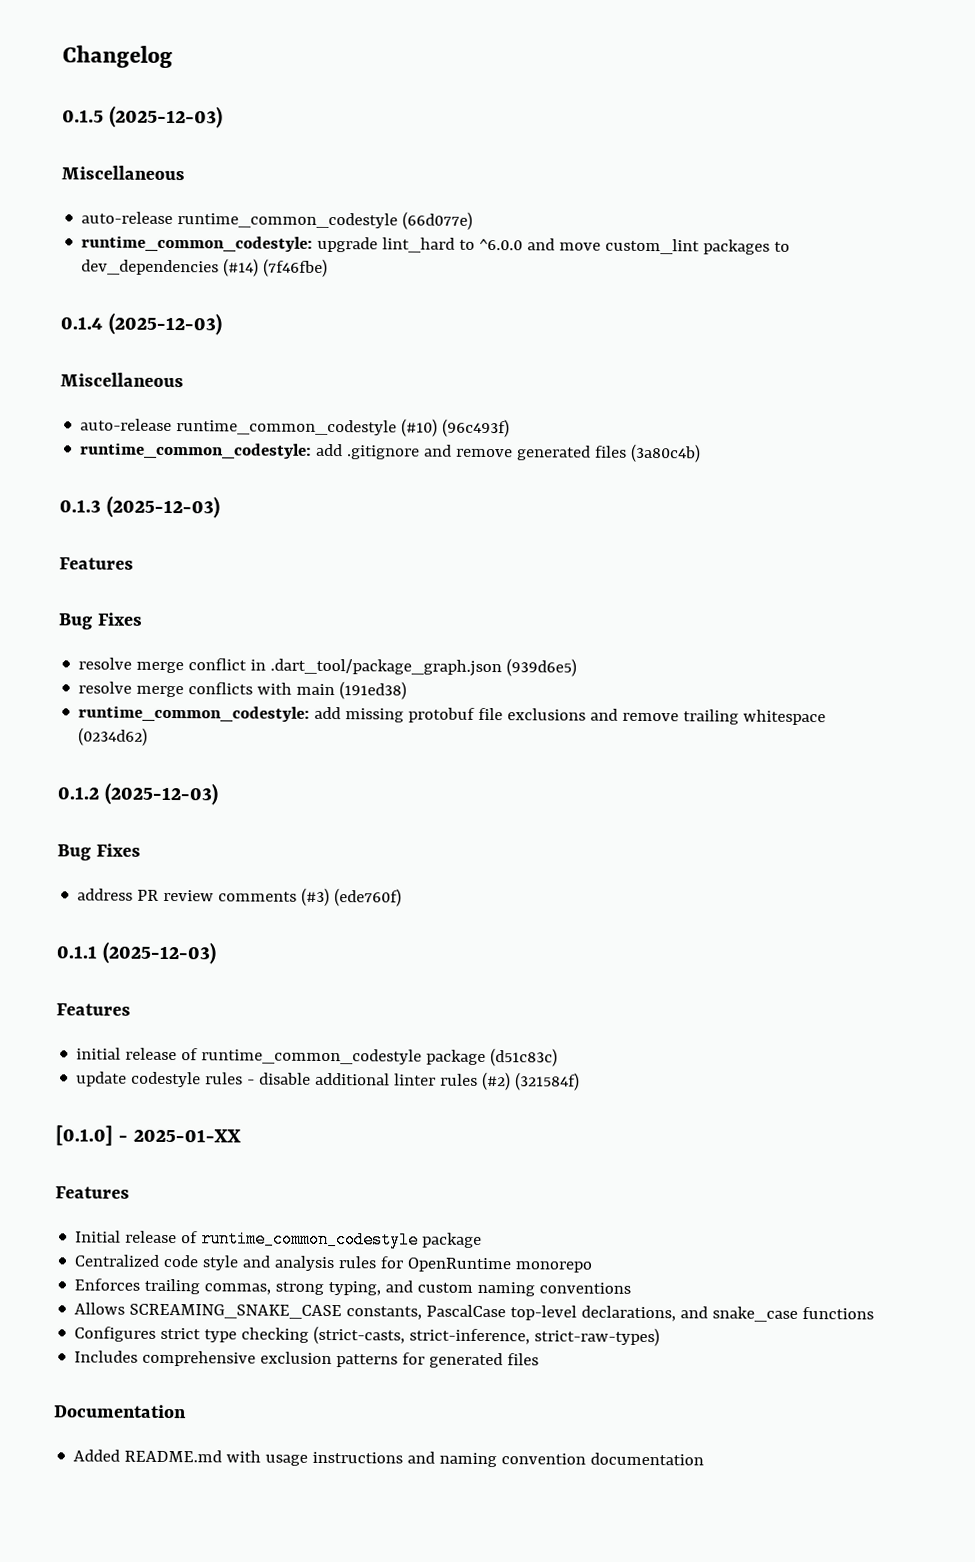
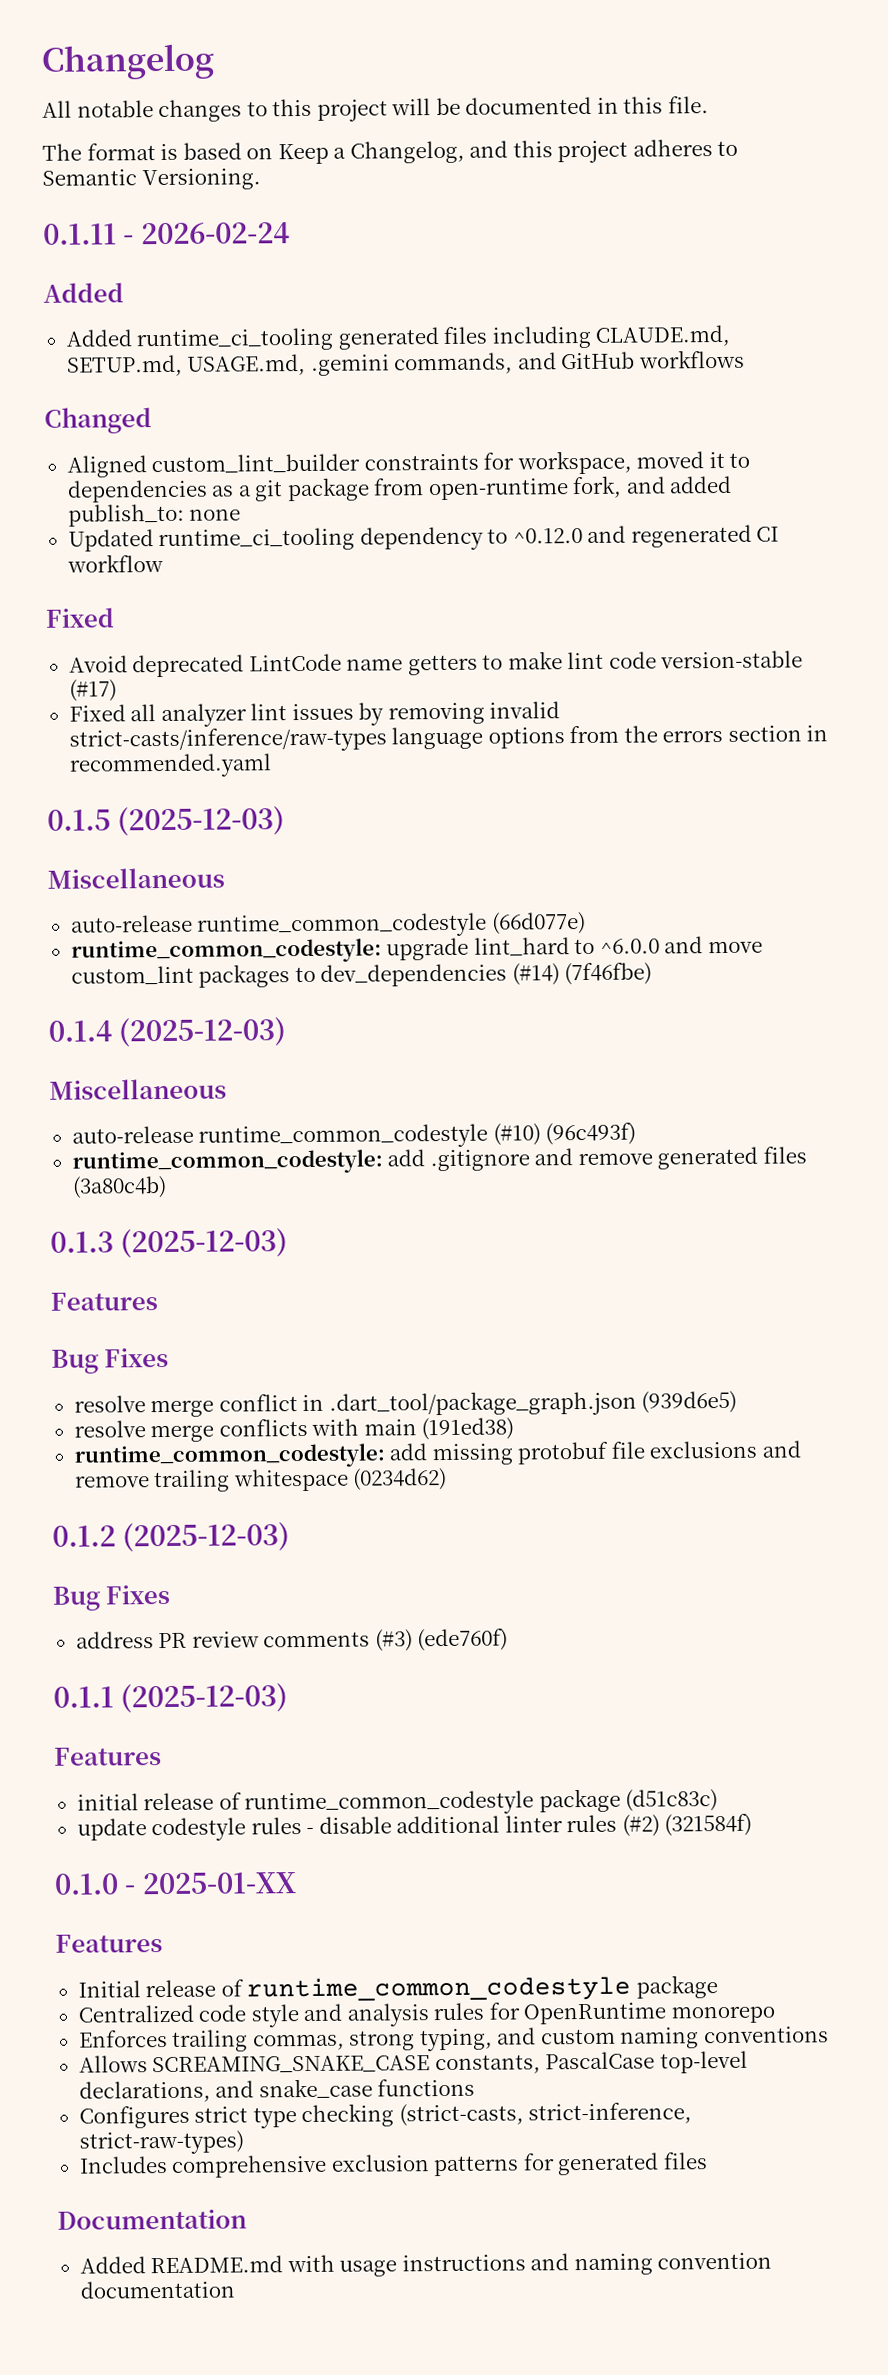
+ All notable changes to this project will be documented in this file.
+ The format is based on Keep a Changelog, and this project adheres to Semantic Versioning.
+ 0.1.11 - 2026-02-24
+ Added
+ Added runtime_ci_tooling generated files including CLAUDE.md, SETUP.md, USAGE.md, .gemini commands, and GitHub workflows
+ Changed
+ Aligned custom_lint_builder constraints for workspace, moved it to dependencies as a git package from open-runtime fork, and added publish_to: none
+ Updated runtime_ci_tooling dependency to ^0.12.0 and regenerated CI workflow
+ Fixed
+ Avoid deprecated LintCode name getters to make lint code version-stable (#17)
+ Fixed all analyzer lint issues by removing invalid strict-casts/inference/raw-types language options from the errors section in recommended.yaml
- [0.1.0] - 2025-01-XX
+ 0.1.0 - 2025-01-XX

